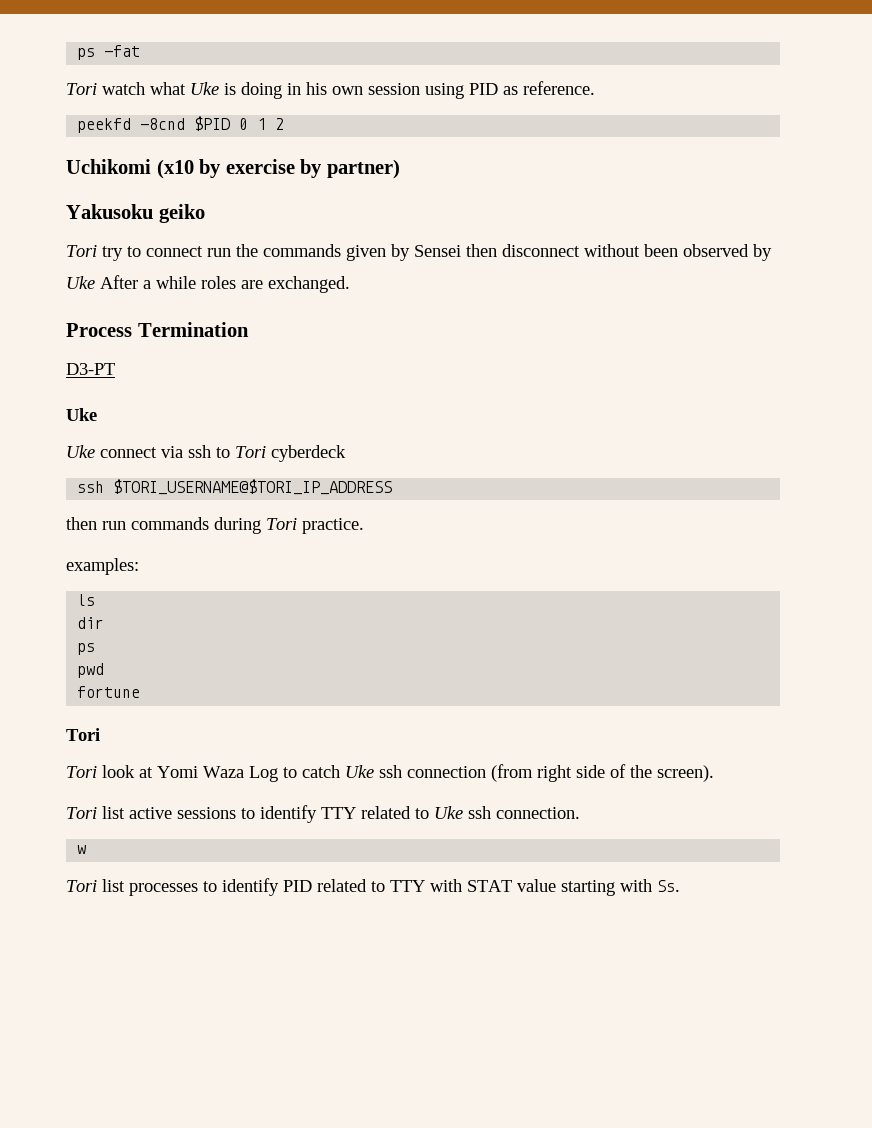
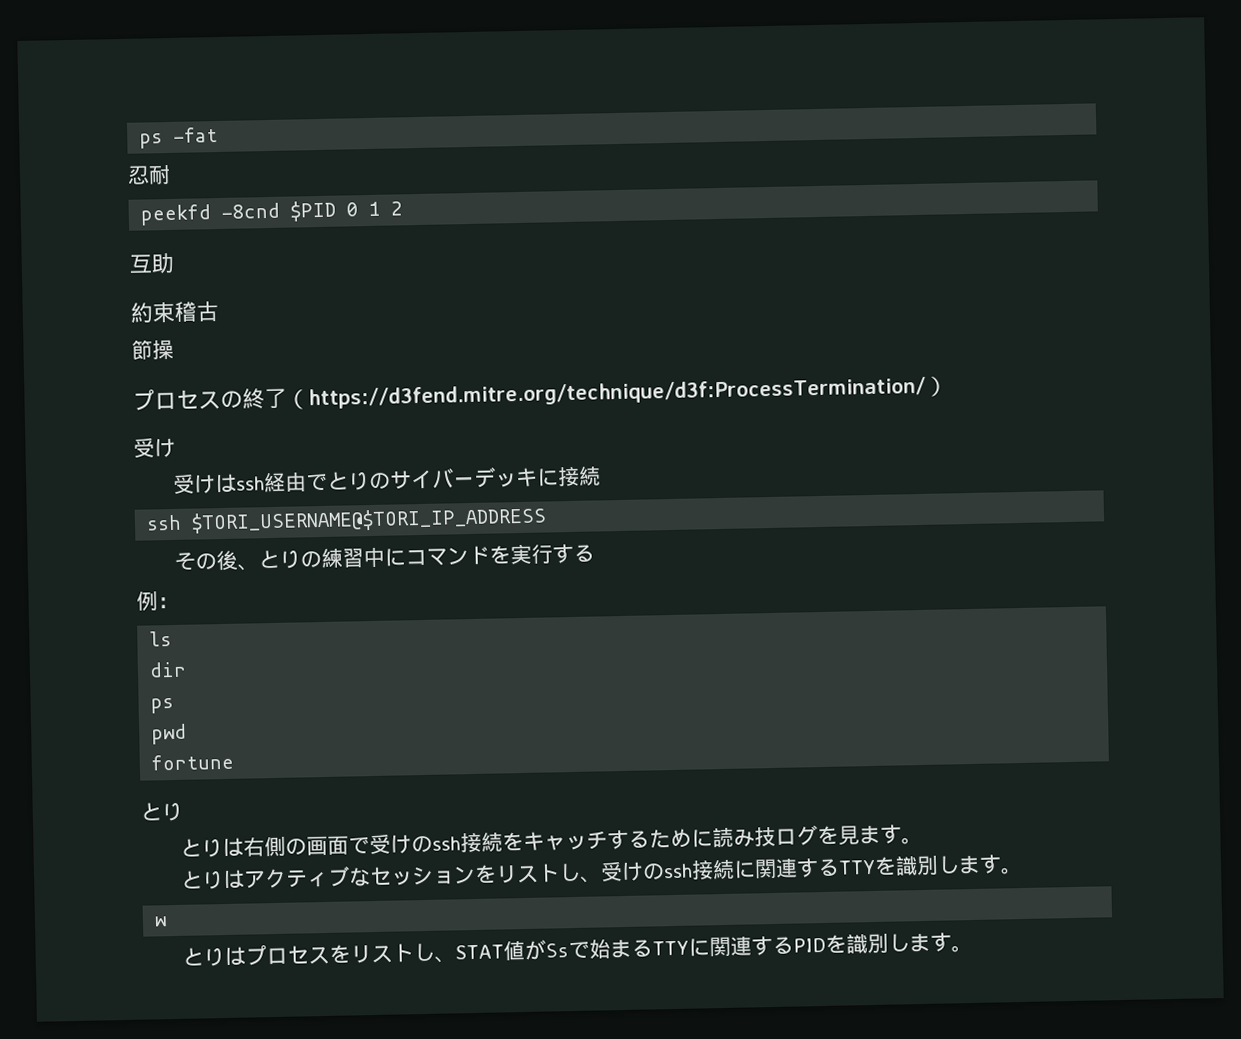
- Tori watch what Uke is doing in his own session using PID as reference.
+ 忍耐
- Uchikomi (x10 by exercise by partner)
- Yakusoku geiko
- Tori try to connect run the commands given by Sensei then disconnect without been observed by Uke After a while roles are exchanged.
- Process Termination
- D3-PT
- Uke
- Uke connect via ssh to Tori cyberdeck
+ 互助
+ 約束稽古
+ 節操
+ プロセスの終了（https://d3fend.mitre.org/technique/d3f:ProcessTermination/）
+ 受け
+ 受けはssh経由でとりのサイバーデッキに接続
  ssh $TORI_USERNAME@$TORI_IP_ADDRESS
- then run commands during Tori practice.
- examples:
+ その後、とりの練習中にコマンドを実行する
+ 例：
  fortune
- Tori
- Tori look at Yomi Waza Log to catch Uke ssh connection (from right side of the screen).
- Tori list active sessions to identify TTY related to Uke ssh connection.
+ とり
+ とりは右側の画面で受けのssh接続をキャッチするために読み技ログを見ます。
+ とりはアクティブなセッションをリストし、受けのssh接続に関連するTTYを識別します。
  w
- Tori list processes to identify PID related to TTY with STAT value starting with Ss.
+ とりはプロセスをリストし、STAT値がSsで始まるTTYに関連するPIDを識別します。

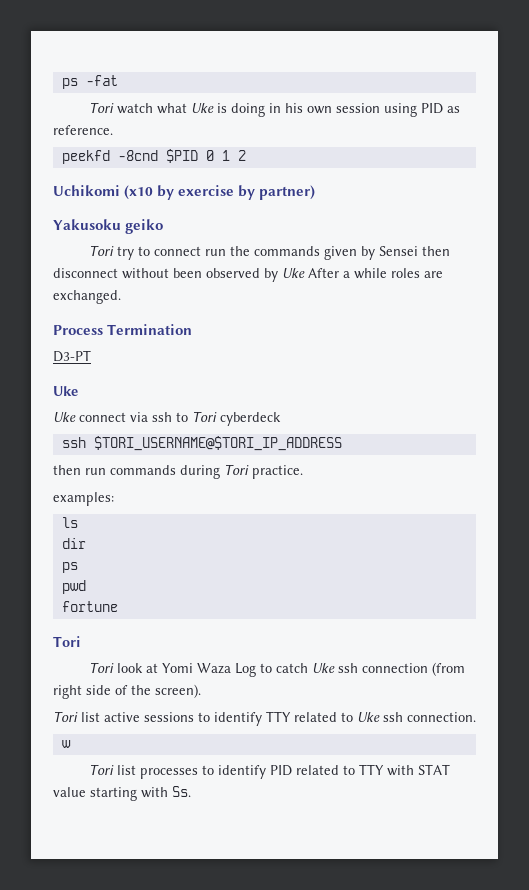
- 忍耐
+ Tori watch what Uke is doing in his own session using PID as reference.
- 互助
- 約束稽古
- 節操
- プロセスの終了（https://d3fend.mitre.org/technique/d3f:ProcessTermination/）
- 受け
- 受けはssh経由でとりのサイバーデッキに接続
+ Uchikomi (x10 by exercise by partner)
+ Yakusoku geiko
+ Tori try to connect run the commands given by Sensei then disconnect without been observed by Uke After a while roles are exchanged.
+ Process Termination
+ D3-PT
+ Uke
+ Uke connect via ssh to Tori cyberdeck
  ssh $TORI_USERNAME@$TORI_IP_ADDRESS
- その後、とりの練習中にコマンドを実行する
- 例：
+ then run commands during Tori practice.
+ examples:
  fortune
- とり
- とりは右側の画面で受けのssh接続をキャッチするために読み技ログを見ます。
- とりはアクティブなセッションをリストし、受けのssh接続に関連するTTYを識別します。
+ Tori
+ Tori look at Yomi Waza Log to catch Uke ssh connection (from right side of the screen).
+ Tori list active sessions to identify TTY related to Uke ssh connection.
  w
- とりはプロセスをリストし、STAT値がSsで始まるTTYに関連するPIDを識別します。
+ Tori list processes to identify PID related to TTY with STAT value starting with Ss.

